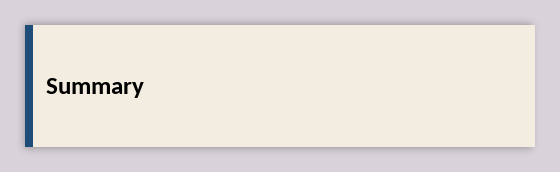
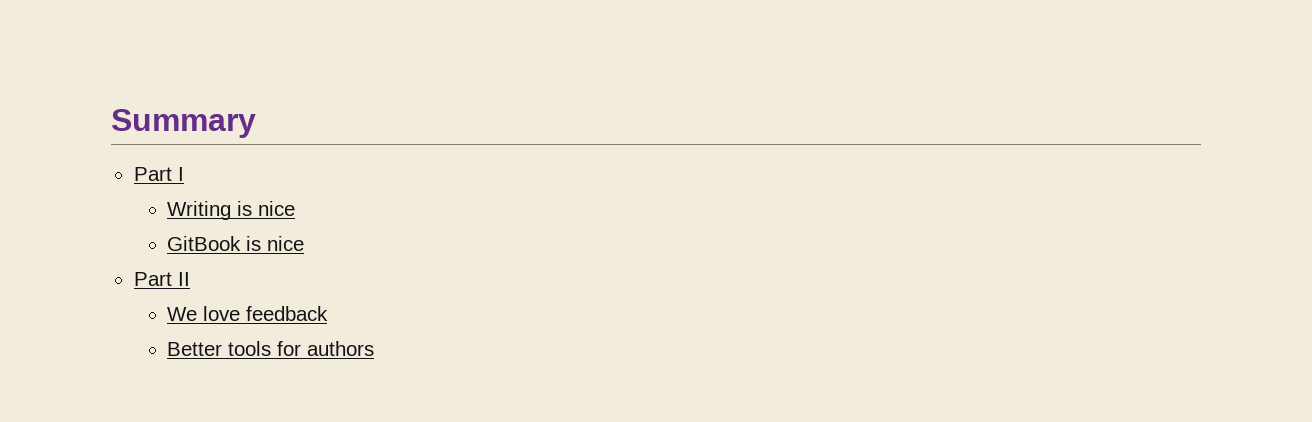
+ Part I
+ Writing is nice
+ GitBook is nice
+ Part II
+ We love feedback
+ Better tools for authors

